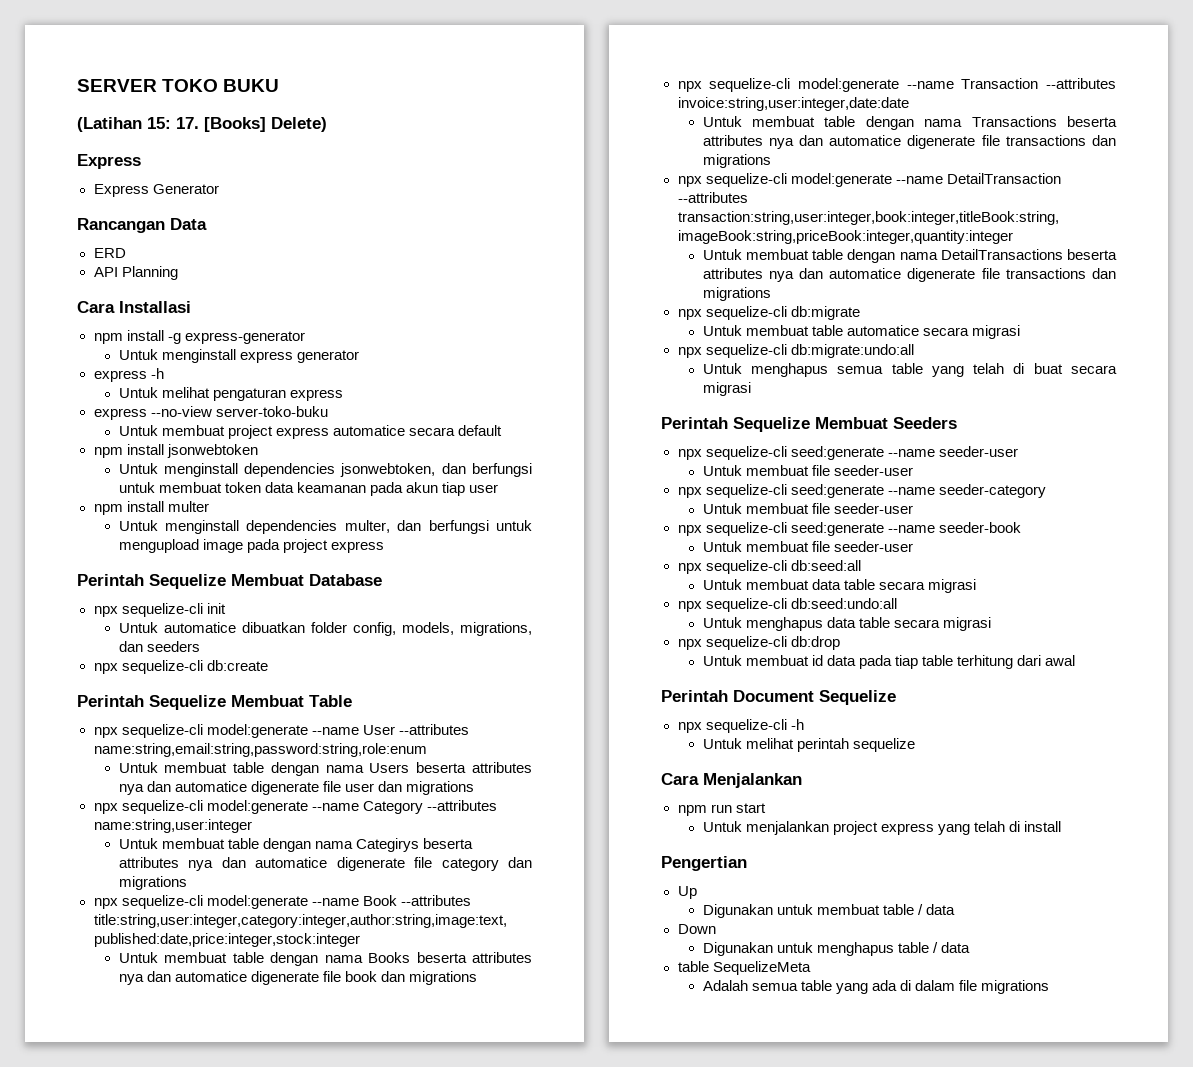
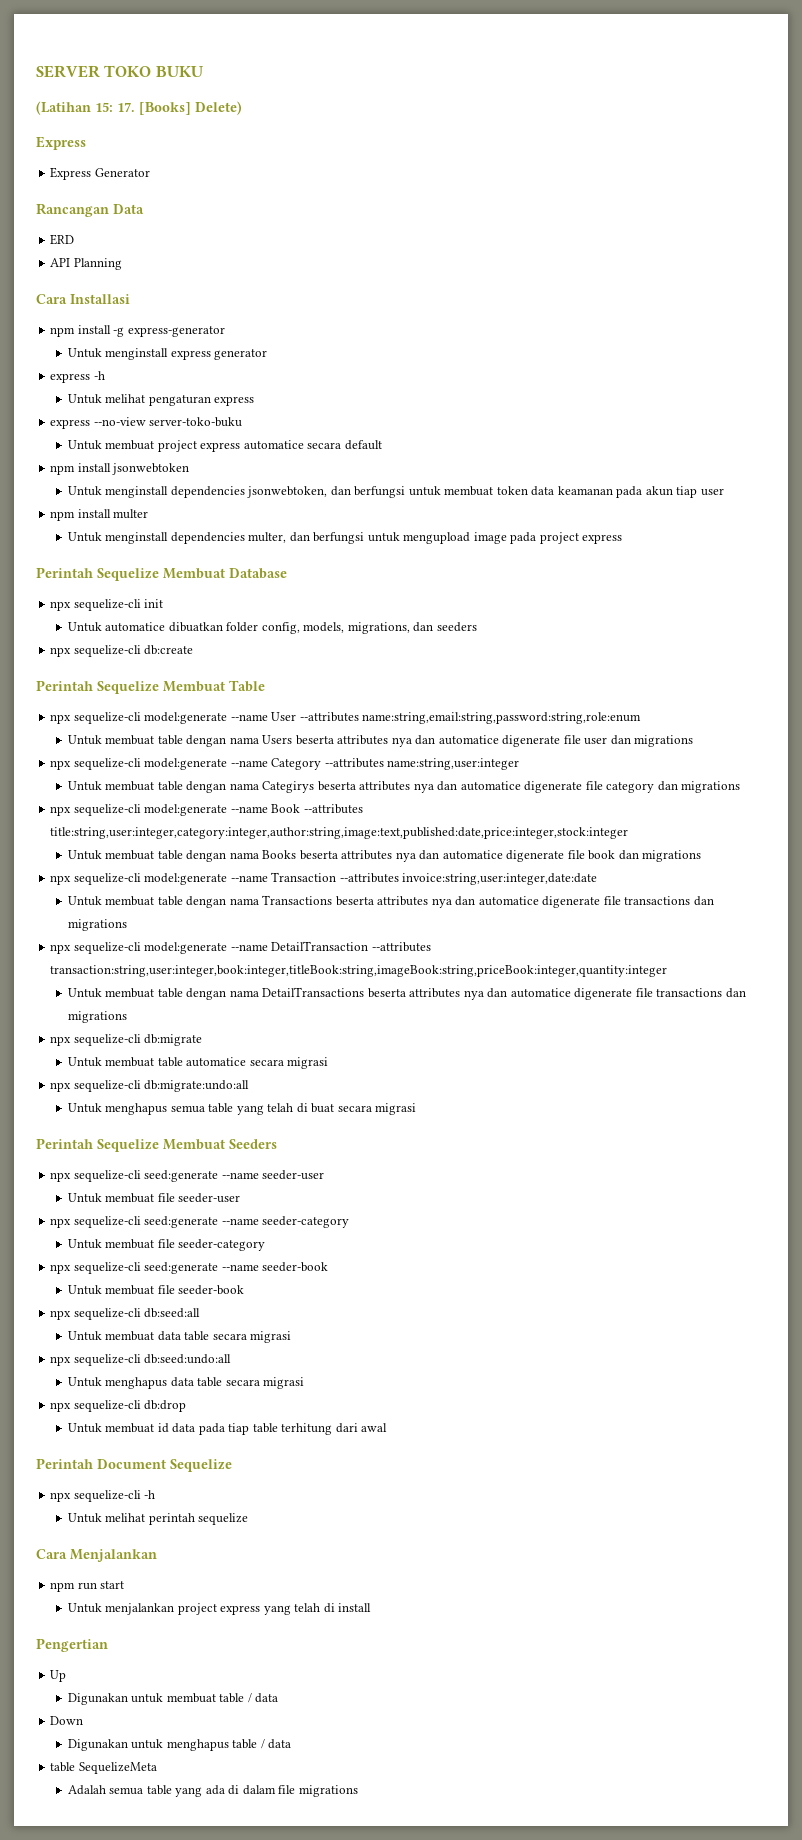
  npx sequelize-cli seed:generate --name seeder-category
- Untuk membuat file seeder-user
+ Untuk membuat file seeder-category
  npx sequelize-cli seed:generate --name seeder-book
- Untuk membuat file seeder-user
+ Untuk membuat file seeder-book

